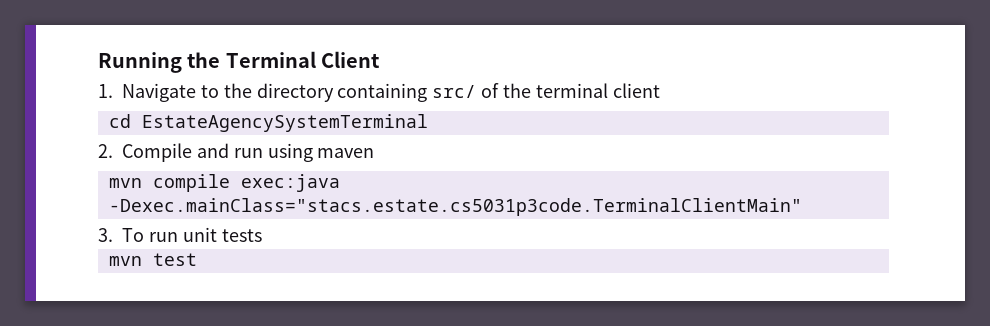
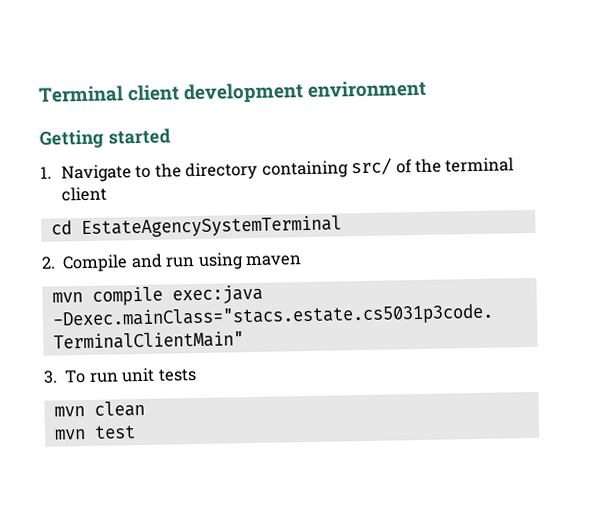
- Running the Terminal Client
+ Terminal client development environment
+ Getting started
+ mvn clean

